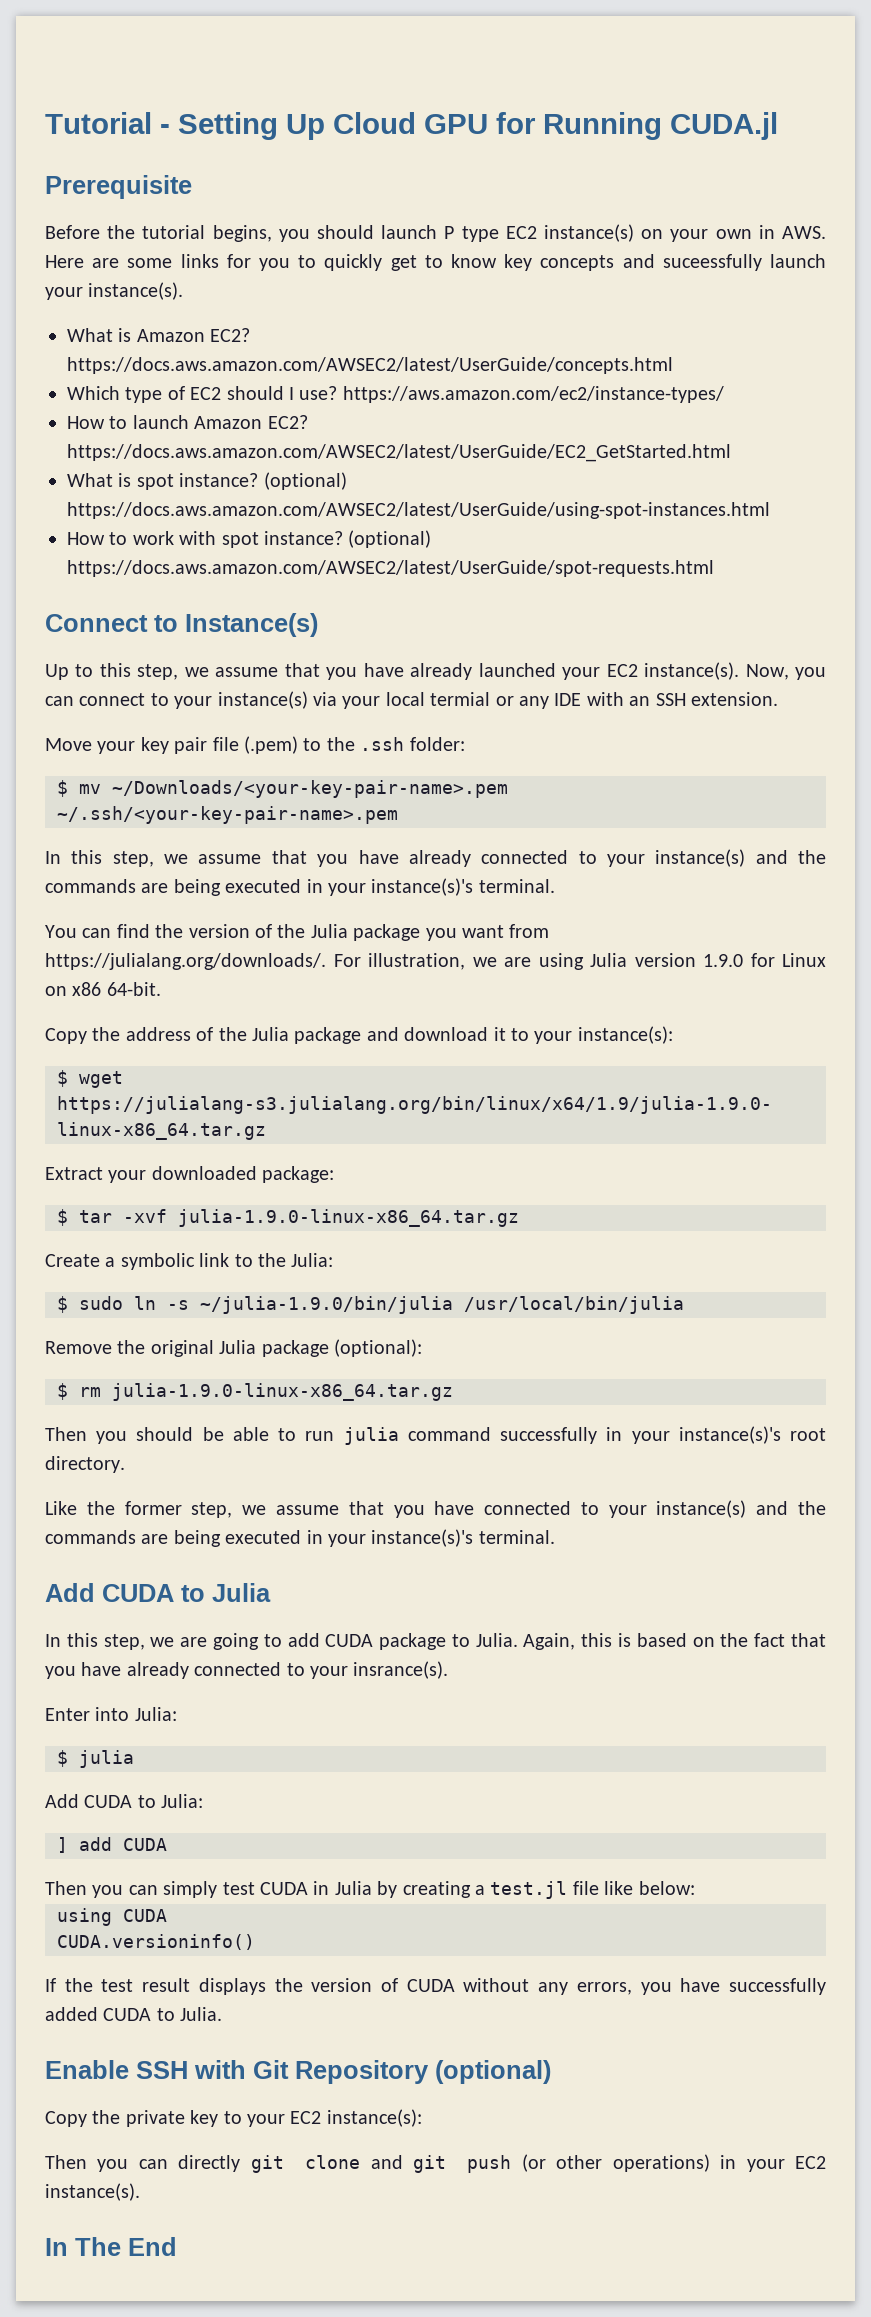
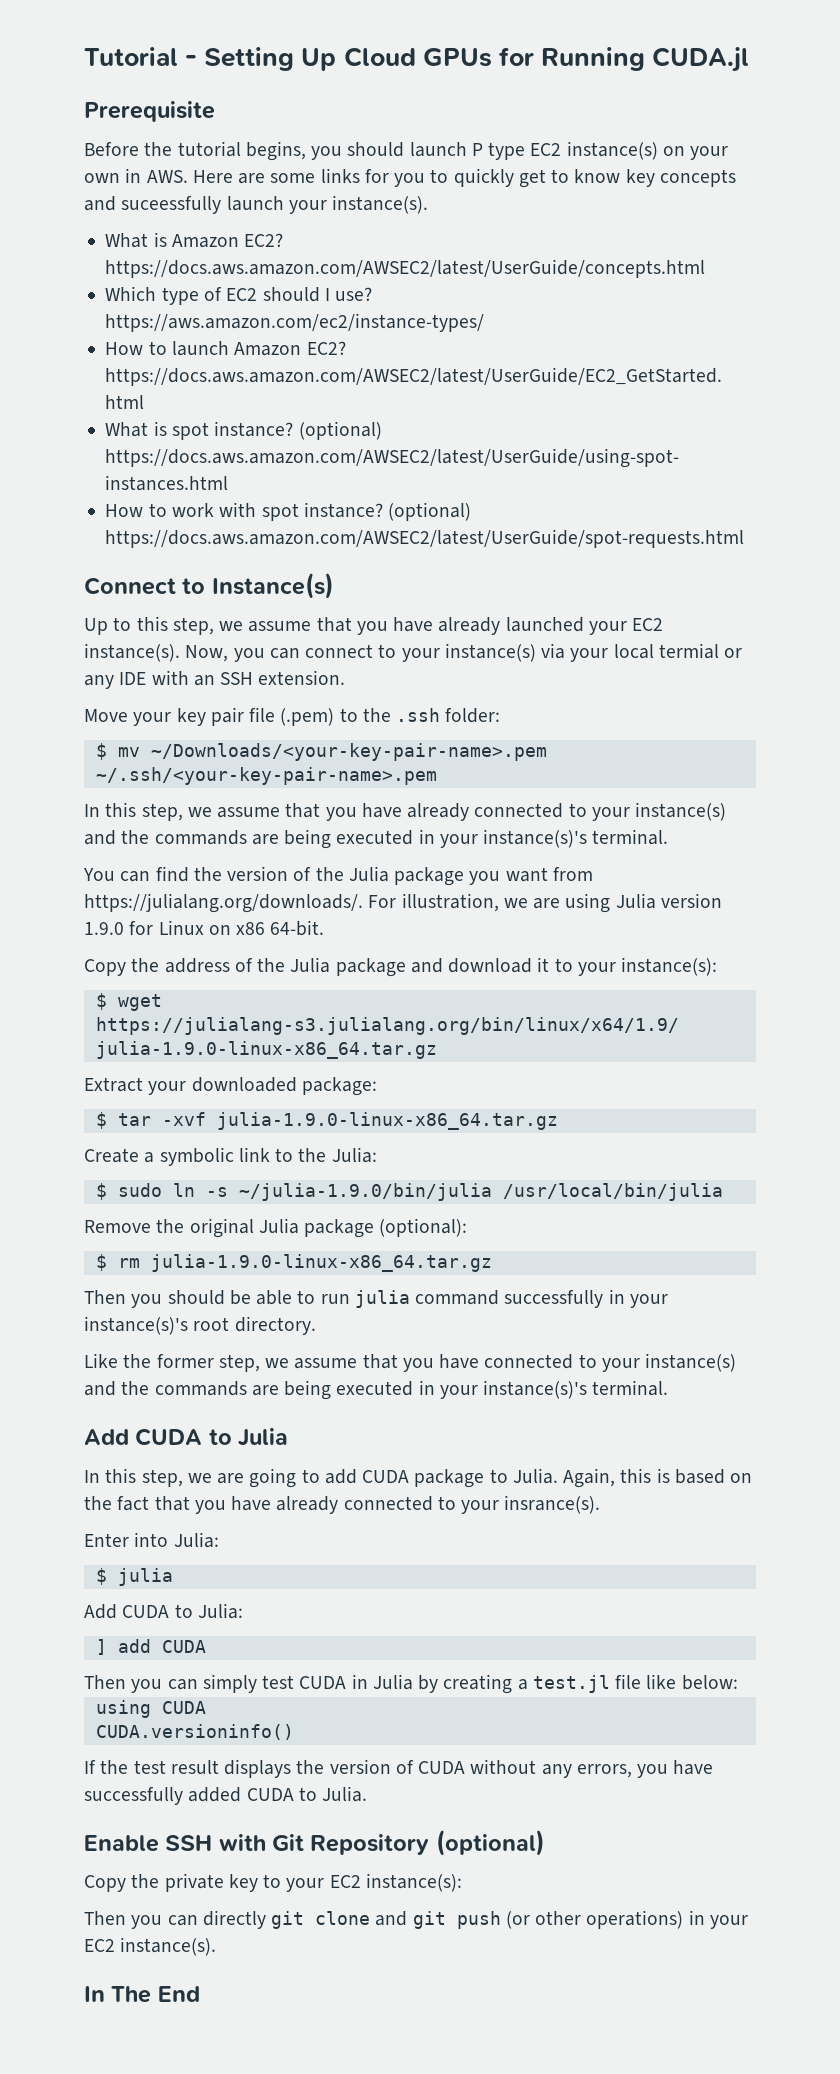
- Tutorial - Setting Up Cloud GPU for Running CUDA.jl
+ Tutorial - Setting Up Cloud GPUs for Running CUDA.jl

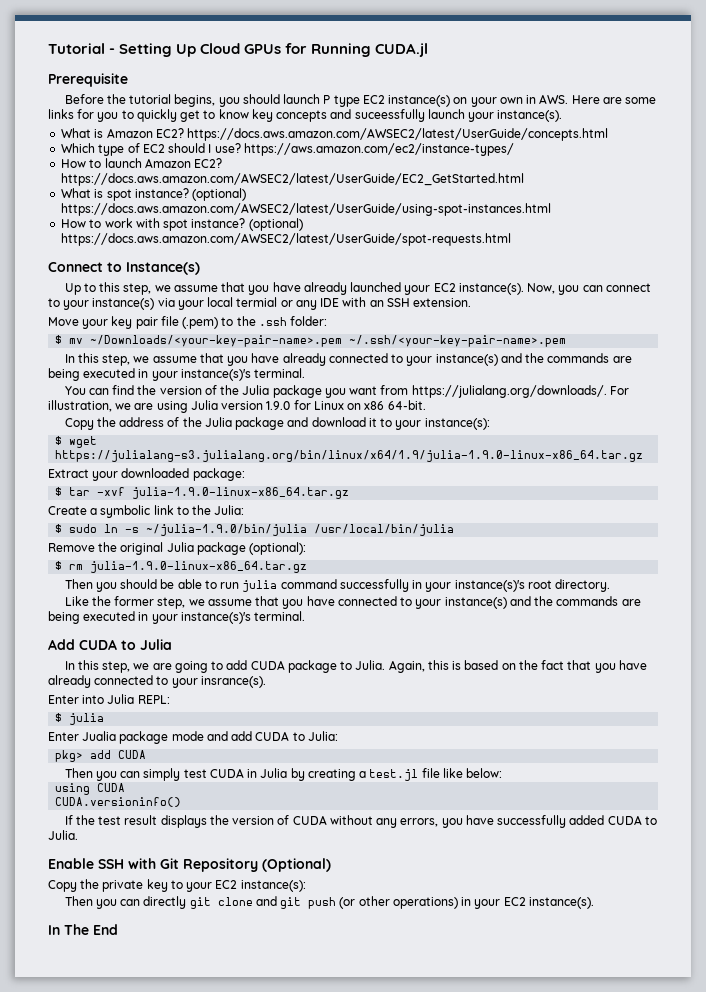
- Enter into Julia:
+ Enter into Julia REPL:
- Add CUDA to Julia:
+ Enter Jualia package mode and add CUDA to Julia:
- ] add CUDA
+ pkg> add CUDA
- Enable SSH with Git Repository (optional)
+ Enable SSH with Git Repository (Optional)

